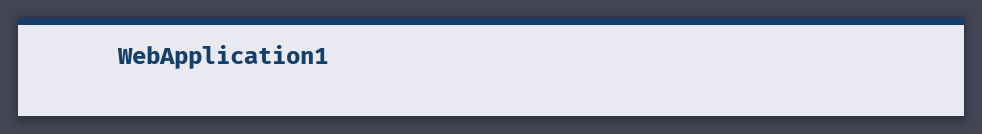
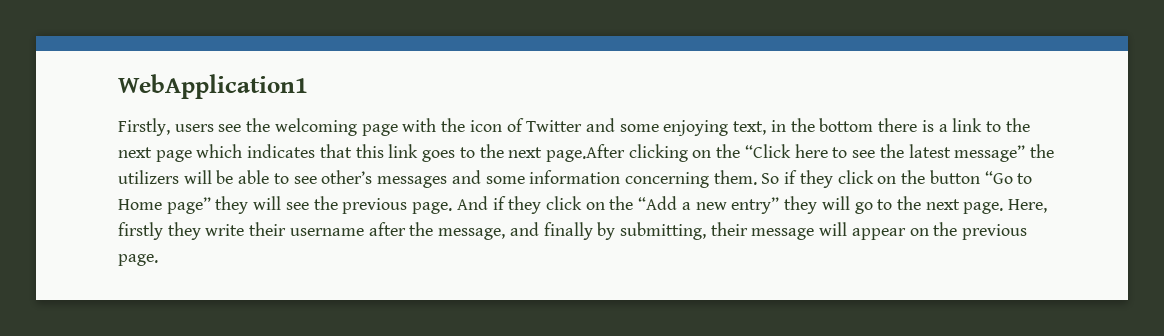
+ Firstly, users see the welcoming page with the icon of Twitter and some enjoying text, in the bottom there is a link to the next page which indicates that this link goes to the next page.After clicking on the “Click here to see the latest message” the utilizers will be able to see other’s messages and some information concerning them. So if they click on the button “Go to Home page” they will see the previous page. And if they click on the “Add a new entry” they will go to the next page. Here, firstly they write their username after the message, and finally by submitting, their message will appear on the previous page.

